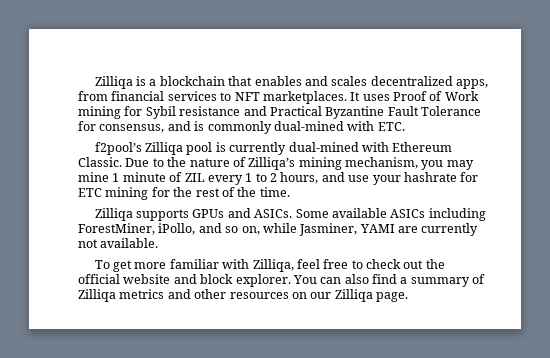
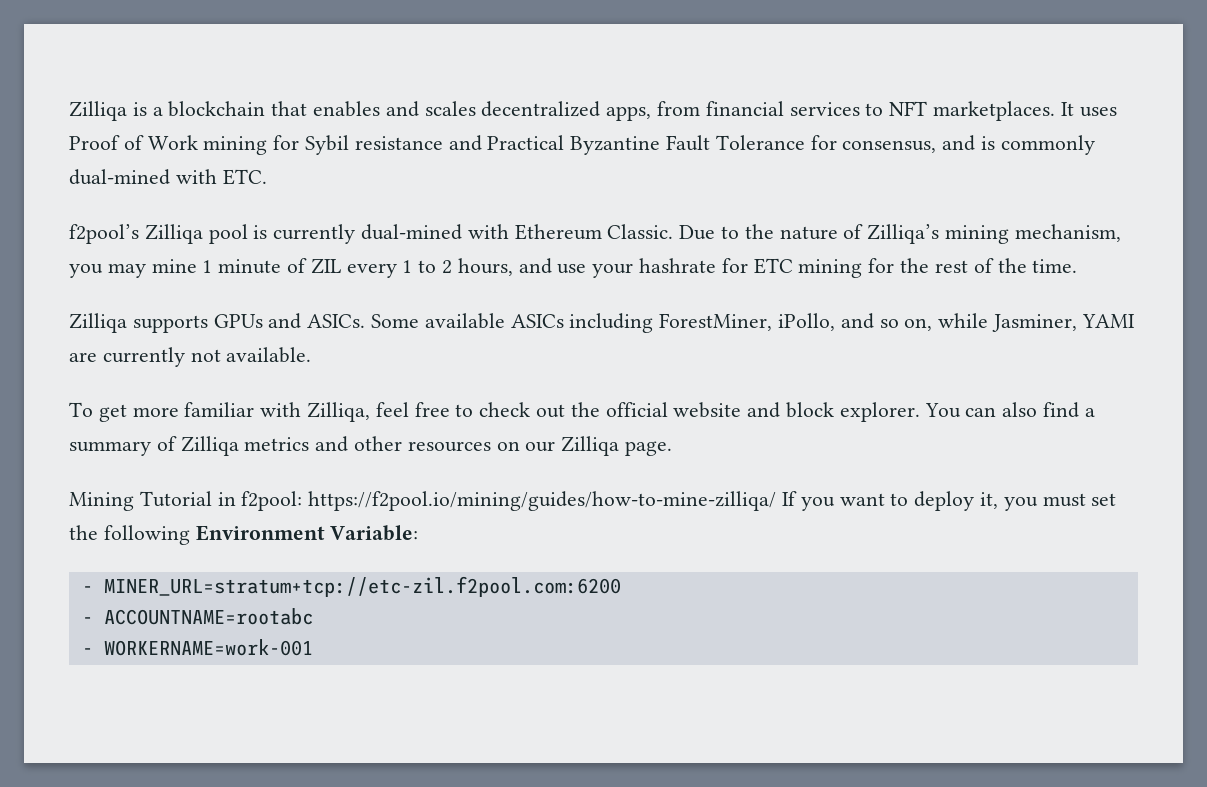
+ Mining Tutorial in f2pool: https://f2pool.io/mining/guides/how-to-mine-zilliqa/ If you want to deploy it, you must set the following Environment Variable:
+ - MINER_URL=stratum+tcp://etc-zil.f2pool.com:6200
+ - ACCOUNTNAME=rootabc
+ - WORKERNAME=work-001

